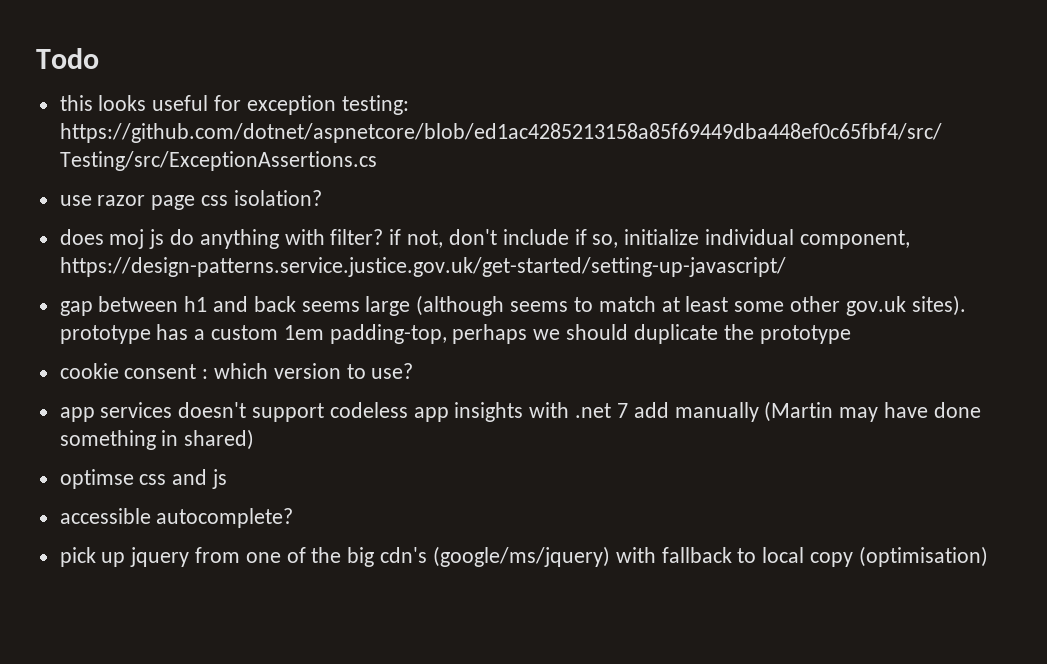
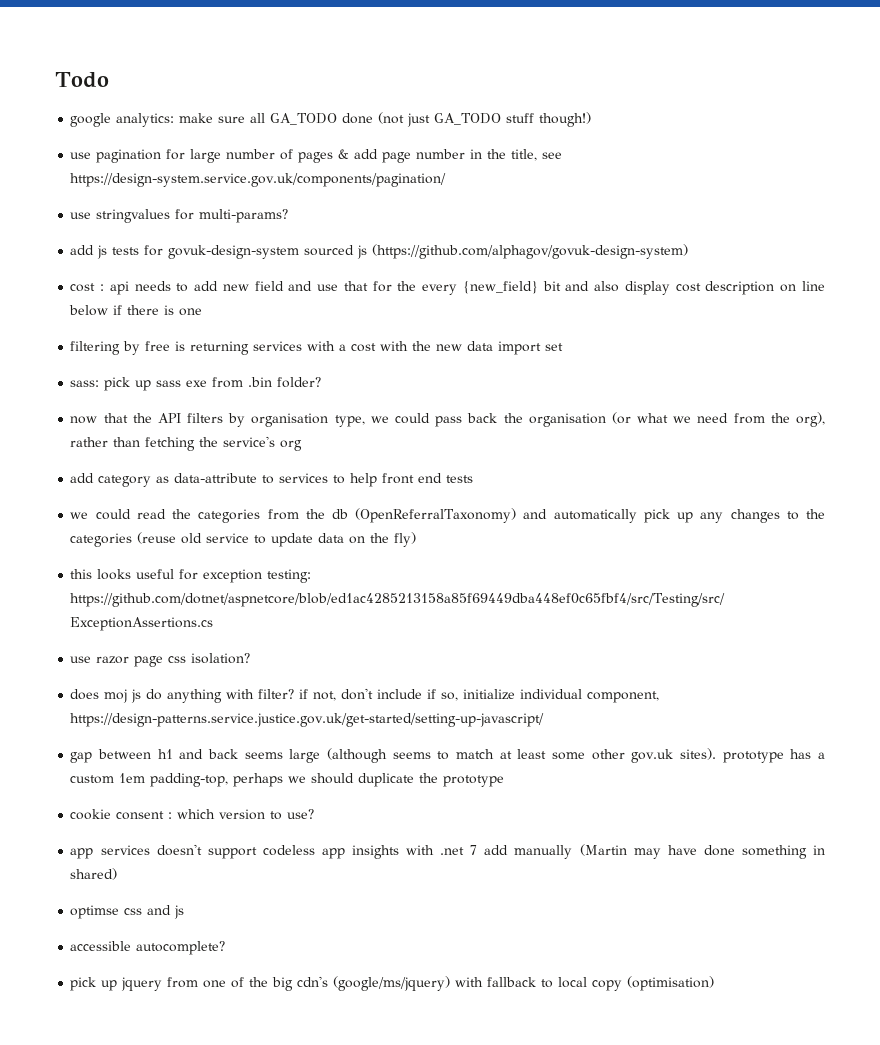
+ google analytics: make sure all GA_TODO done (not just GA_TODO stuff though!)
+ use pagination for large number of pages & add page number in the title, see https://design-system.service.gov.uk/components/pagination/
+ use stringvalues for multi-params?
+ add js tests for govuk-design-system sourced js (https://github.com/alphagov/govuk-design-system)
+ cost : api needs to add new field and use that for the every {new_field} bit and also display cost description on line below if there is one
+ filtering by free is returning services with a cost with the new data import set
+ sass: pick up sass exe from .bin folder?
+ now that the API filters by organisation type, we could pass back the organisation (or what we need from the org), rather than fetching the service's org
+ add category as data-attribute to services to help front end tests
+ we could read the categories from the db (OpenReferralTaxonomy) and automatically pick up any changes to the categories (reuse old service to update data on the fly)

